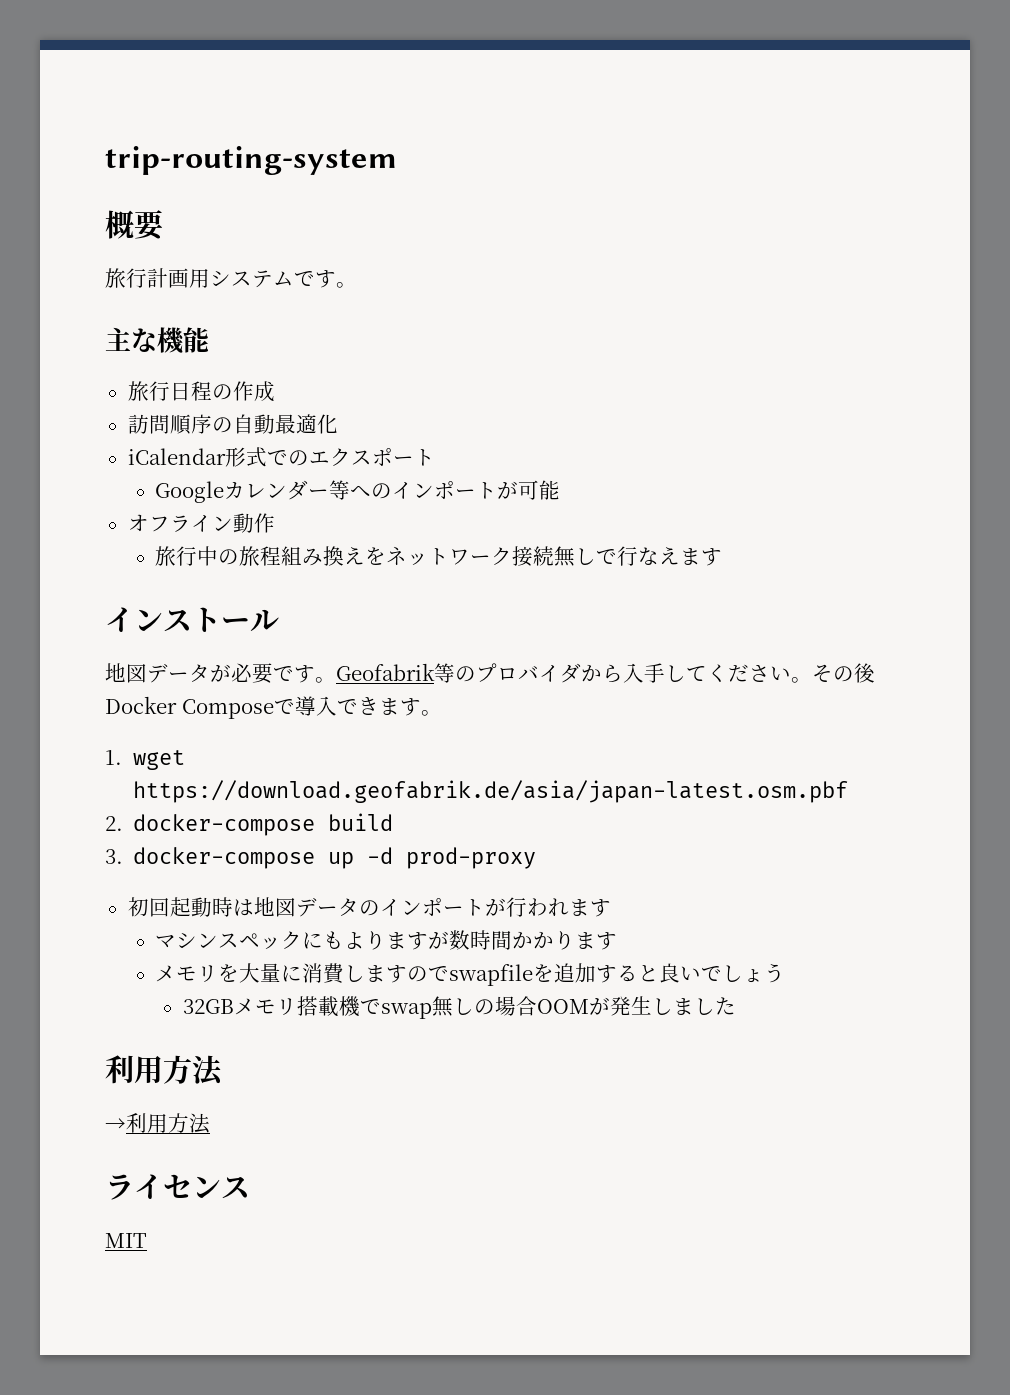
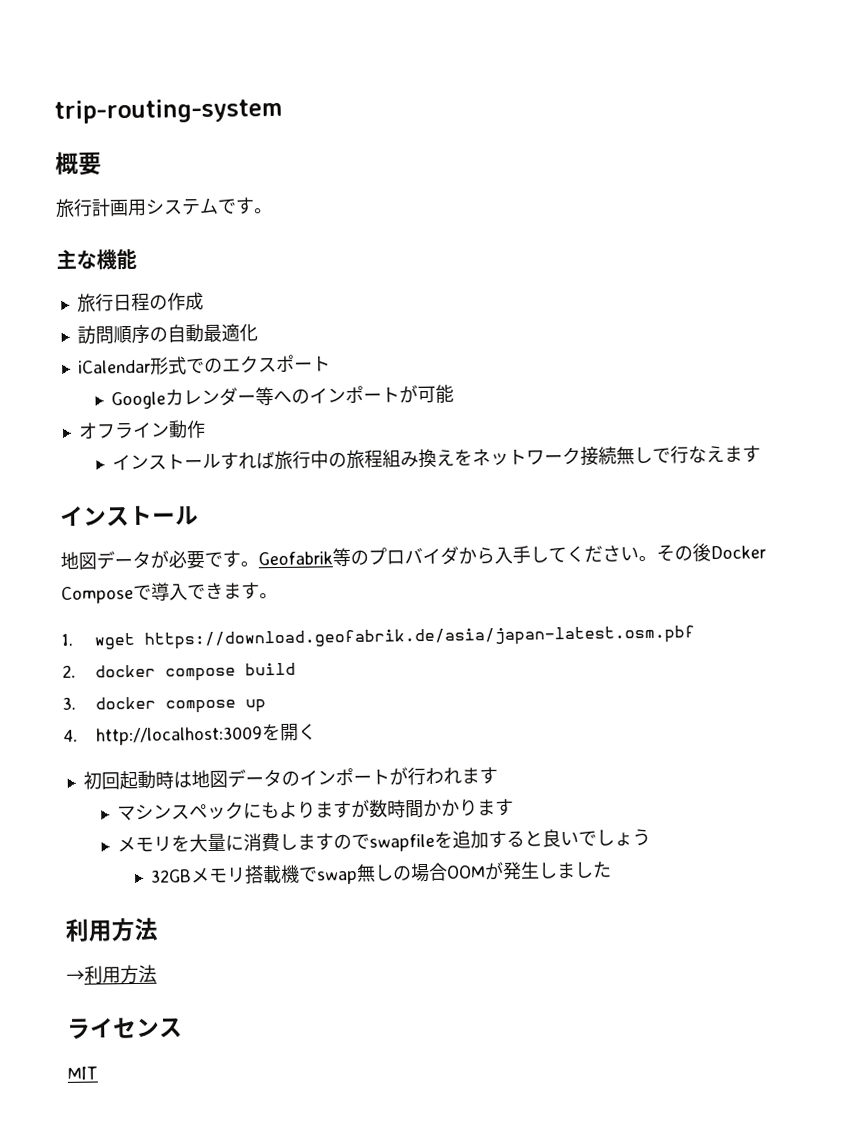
- 旅行中の旅程組み換えをネットワーク接続無しで行なえます
+ インストールすれば旅行中の旅程組み換えをネットワーク接続無しで行なえます
- 2. docker-compose build
+ 2. docker compose build
- 3. docker-compose up -d prod-proxy
+ 3. docker compose up
+ 4. http://localhost:3009を開く

